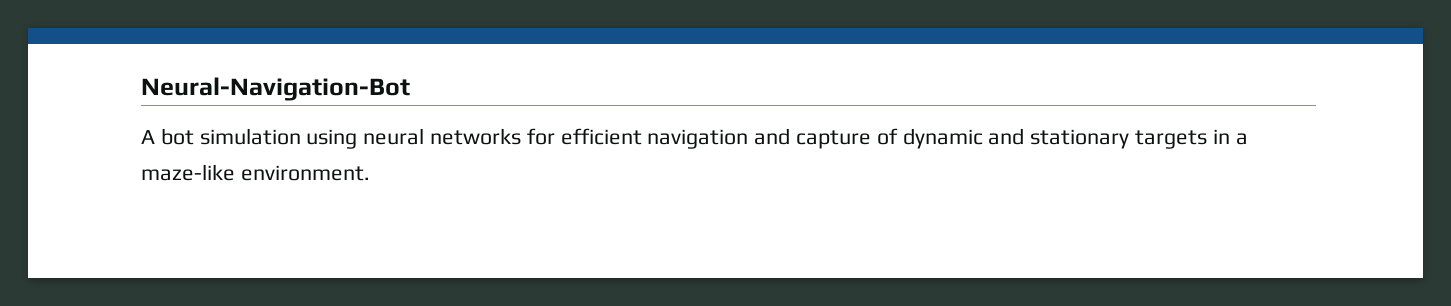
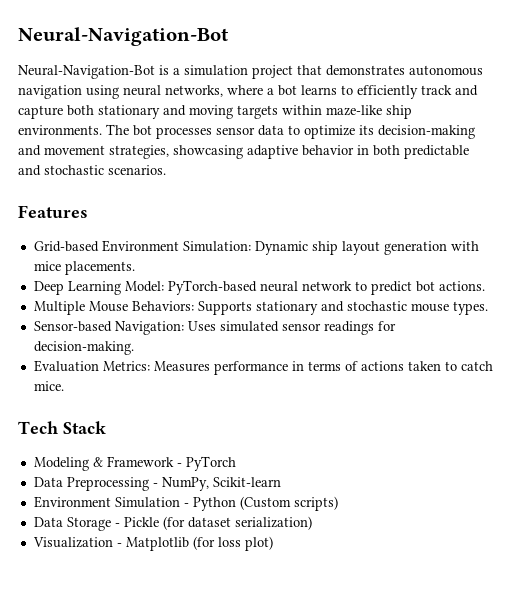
- A bot simulation using neural networks for efficient navigation and capture of dynamic and stationary targets in a maze-like environment.
+ Neural-Navigation-Bot is a simulation project that demonstrates autonomous navigation using neural networks, where a bot learns to efficiently track and capture both stationary and moving targets within maze-like ship environments. The bot processes sensor data to optimize its decision-making and movement strategies, showcasing adaptive behavior in both predictable and stochastic scenarios.
+ Features
+ Grid-based Environment Simulation: Dynamic ship layout generation with mice placements.
+ Deep Learning Model: PyTorch-based neural network to predict bot actions.
+ Multiple Mouse Behaviors: Supports stationary and stochastic mouse types.
+ Sensor-based Navigation: Uses simulated sensor readings for decision-making.
+ Evaluation Metrics: Measures performance in terms of actions taken to catch mice.
+ Tech Stack
+ Modeling & Framework - PyTorch
+ Data Preprocessing - NumPy, Scikit-learn
+ Environment Simulation - Python (Custom scripts)
+ Data Storage - Pickle (for dataset serialization)
+ Visualization - Matplotlib (for loss plot)

